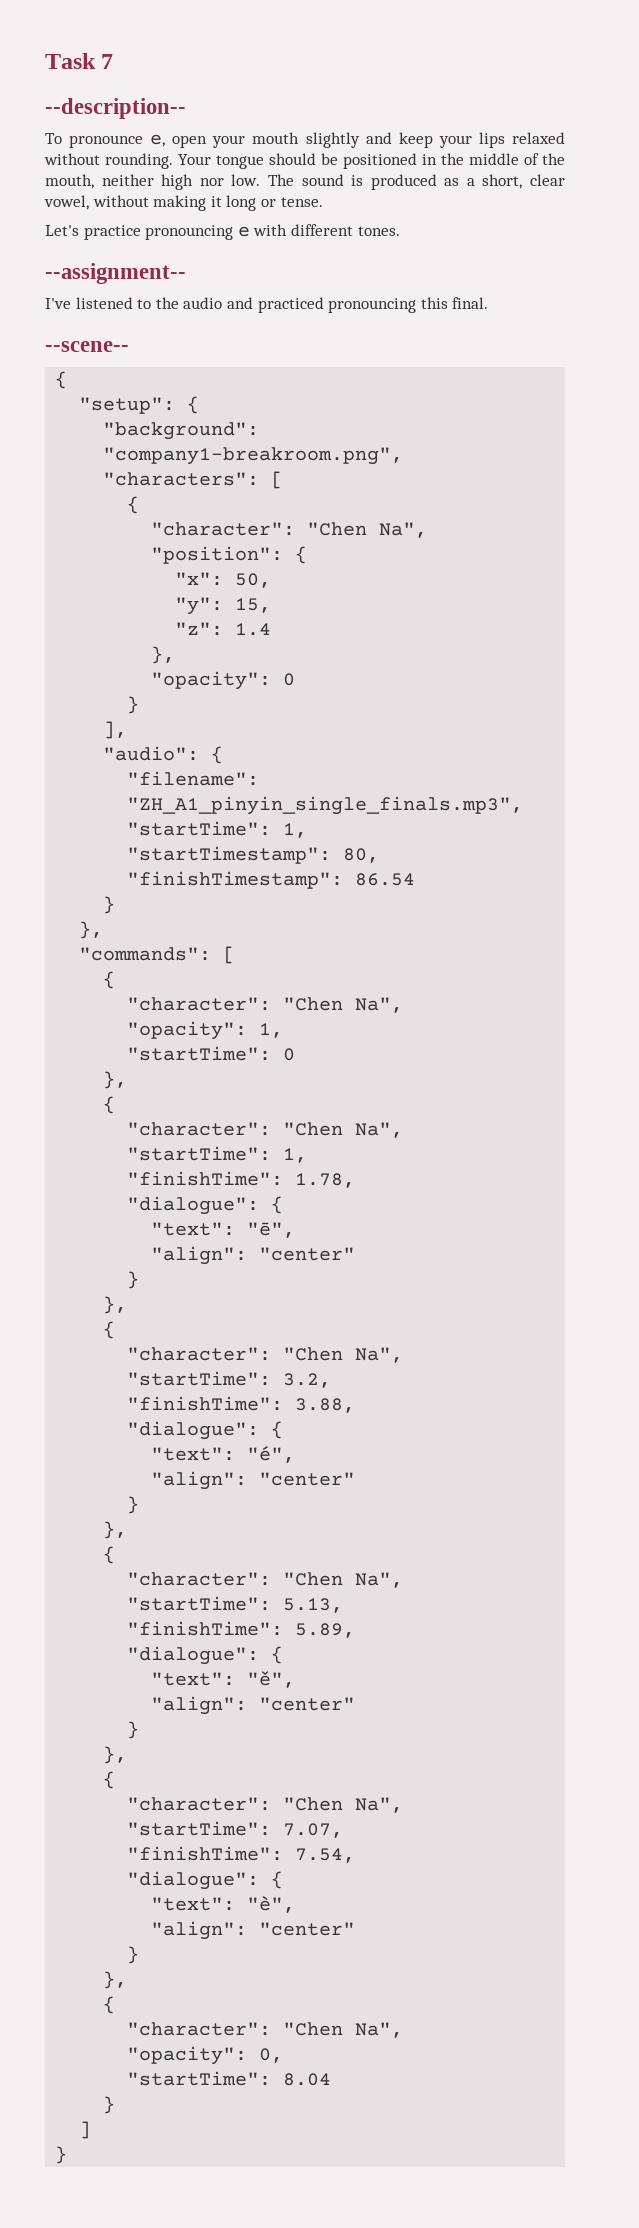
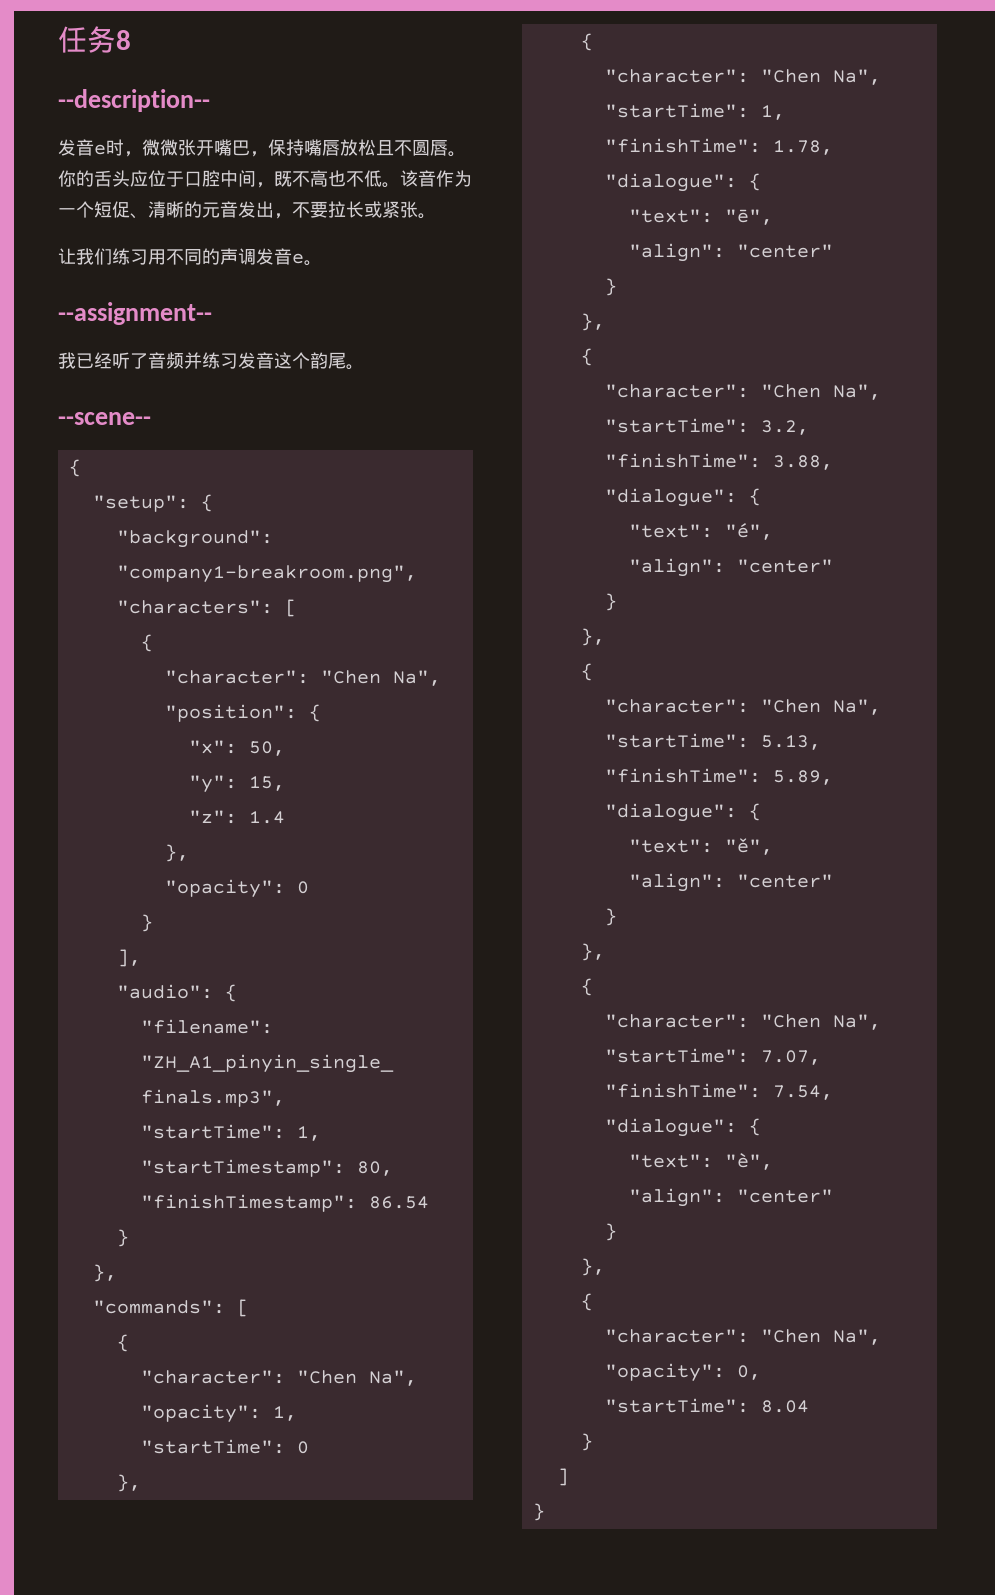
- Task 7
+ 任务8
- To pronounce e, open your mouth slightly and keep your lips relaxed without rounding. Your tongue should be positioned in the middle of the mouth, neither high nor low. The sound is produced as a short, clear vowel, without making it long or tense.
- Let's practice pronouncing e with different tones.
+ 发音e时，微微张开嘴巴，保持嘴唇放松且不圆唇。你的舌头应位于口腔中间，既不高也不低。该音作为一个短促、清晰的元音发出，不要拉长或紧张。
+ 让我们练习用不同的声调发音e。
  --assignment--
- I've listened to the audio and practiced pronouncing this final.
+ 我已经听了音频并练习发音这个韵尾。

